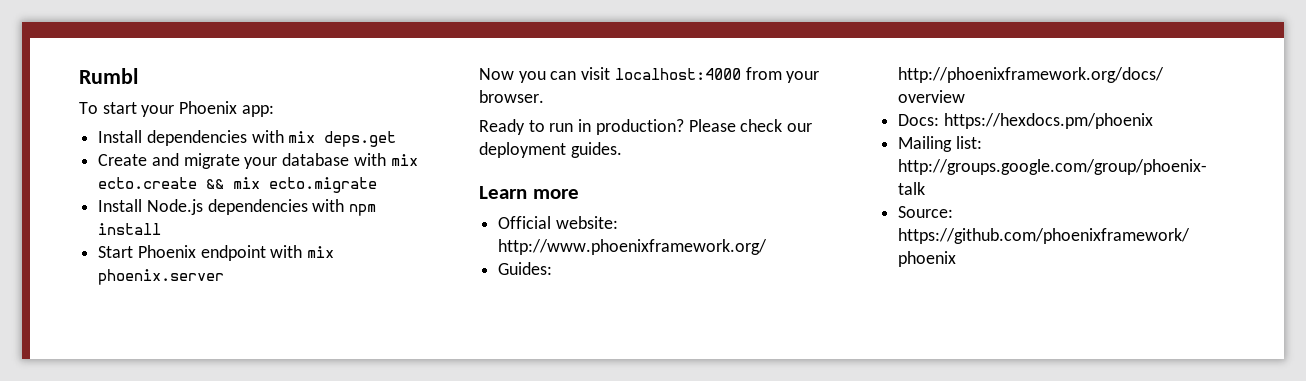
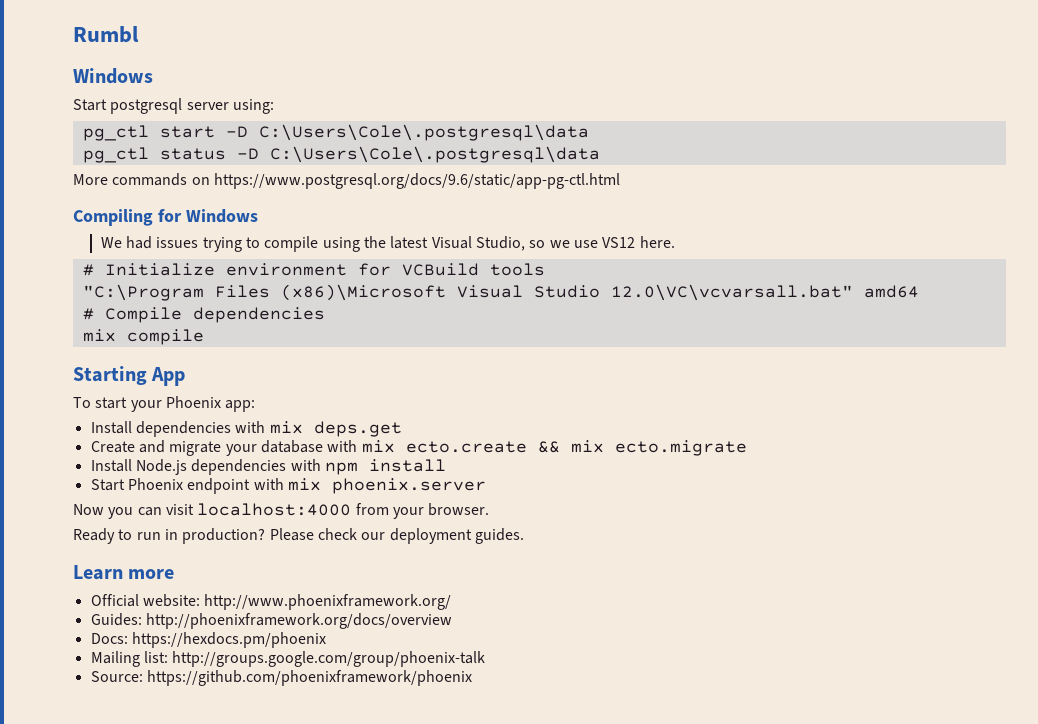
  Rumbl
+ Windows
+ Start postgresql server using:
+ pg_ctl start -D C:\Users\Cole\.postgresql\data
+ pg_ctl status -D C:\Users\Cole\.postgresql\data
+ More commands on https://www.postgresql.org/docs/9.6/static/app-pg-ctl.html
+ Compiling for Windows
+ We had issues trying to compile using the latest Visual Studio, so we use VS12 here.
+ # Initialize environment for VCBuild tools
+ "C:\Program Files (x86)\Microsoft Visual Studio 12.0\VC\vcvarsall.bat" amd64
+ # Compile dependencies
+ mix compile
+ Starting App

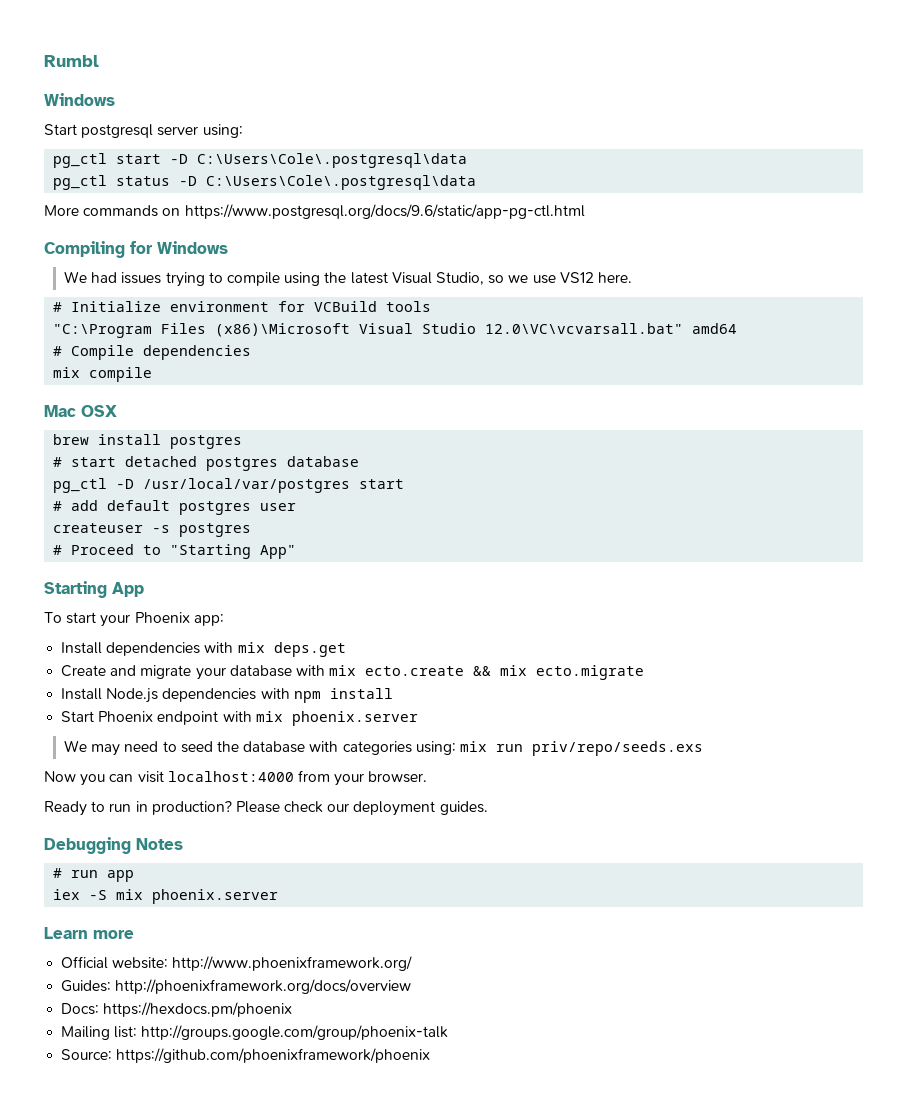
+ Mac OSX
+ brew install postgres
+ # start detached postgres database
+ pg_ctl -D /usr/local/var/postgres start
+ # add default postgres user
+ createuser -s postgres
+ # Proceed to "Starting App"
+ We may need to seed the database with categories using: mix run priv/repo/seeds.exs
+ Debugging Notes
+ # run app
+ iex -S mix phoenix.server

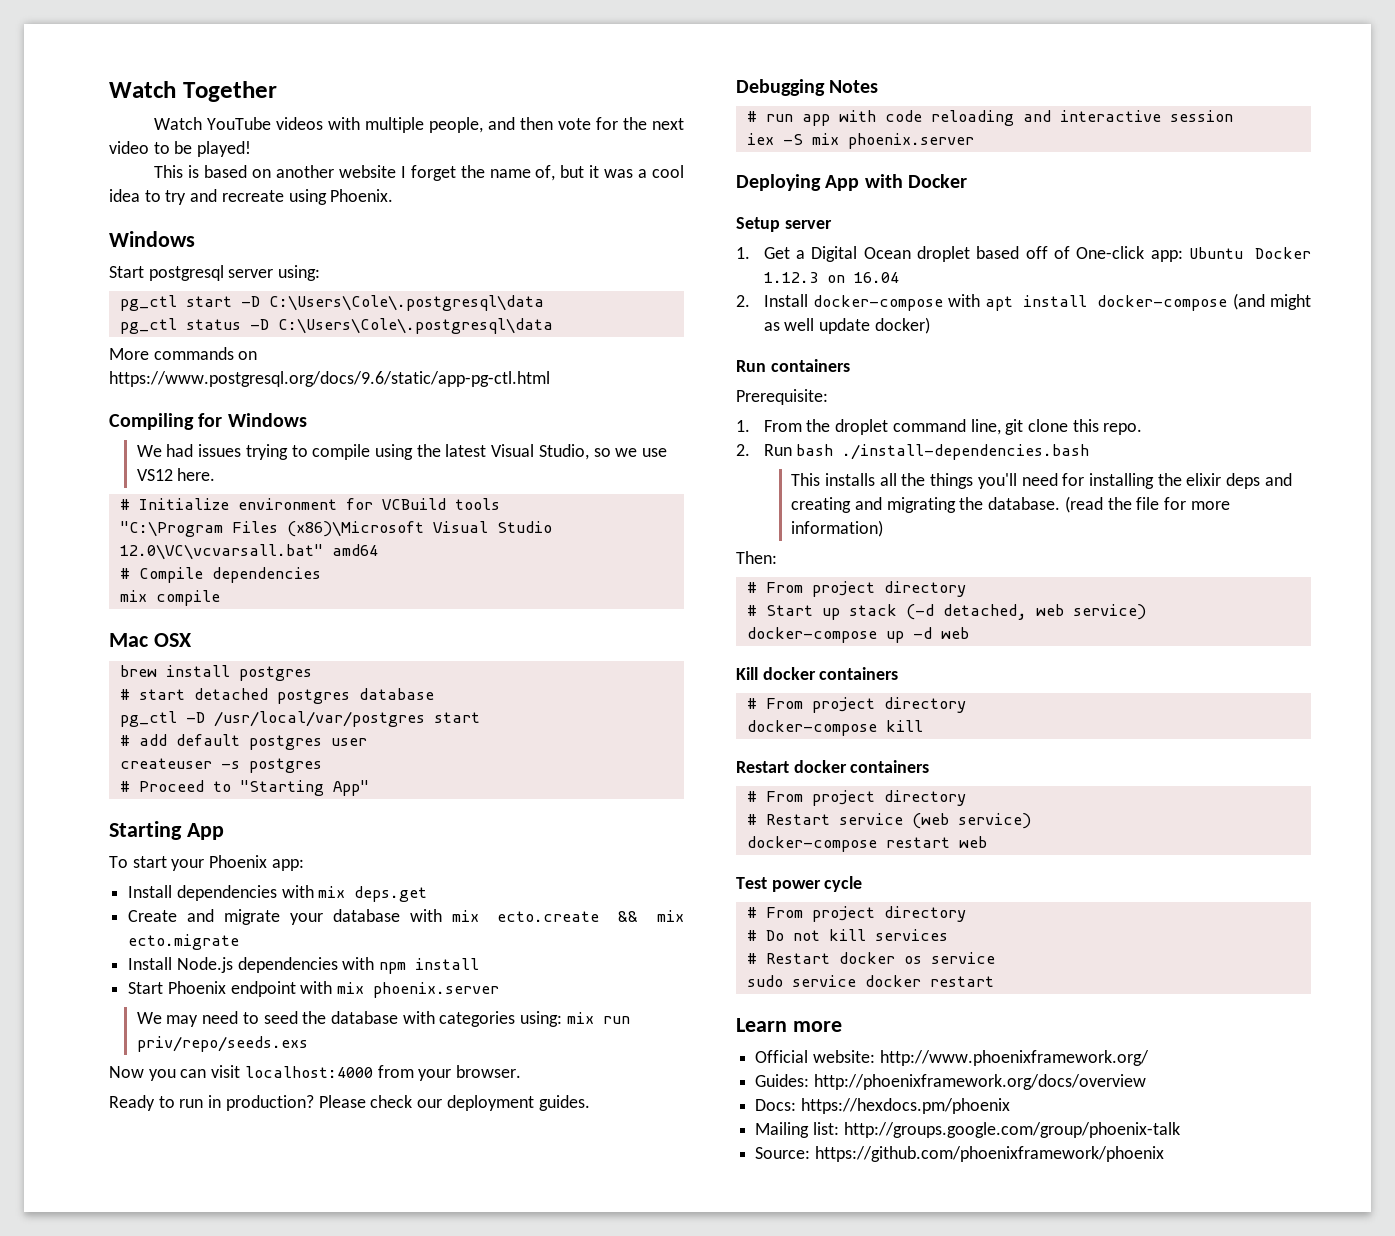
- Rumbl
+ Watch Together
+ Watch YouTube videos with multiple people, and then vote for the next video to be played!
+ This is based on another website I forget the name of, but it was a cool idea to try and recreate using Phoenix.
- # run app
+ # run app with code reloading and interactive session
  iex -S mix phoenix.server
+ Deploying App with Docker
+ Setup server
+ 1. Get a Digital Ocean droplet based off of One-click app: Ubuntu Docker 1.12.3 on 16.04
+ 2. Install docker-compose with apt install docker-compose (and might as well update docker)
+ Run containers
+ Prerequisite:
+ 1. From the droplet command line, git clone this repo.
+ 2. Run bash ./install-dependencies.bash
+ This installs all the things you'll need for installing the elixir deps and creating and migrating the database. (read the file for more information)
+ Then:
+ # From project directory
+ # Start up stack (-d detached, web service)
+ docker-compose up -d web
+ Kill docker containers
+ # From project directory
+ docker-compose kill
+ Restart docker containers
+ # From project directory
+ # Restart service (web service)
+ docker-compose restart web
+ Test power cycle
+ # From project directory
+ # Do not kill services
+ # Restart docker os service
+ sudo service docker restart

